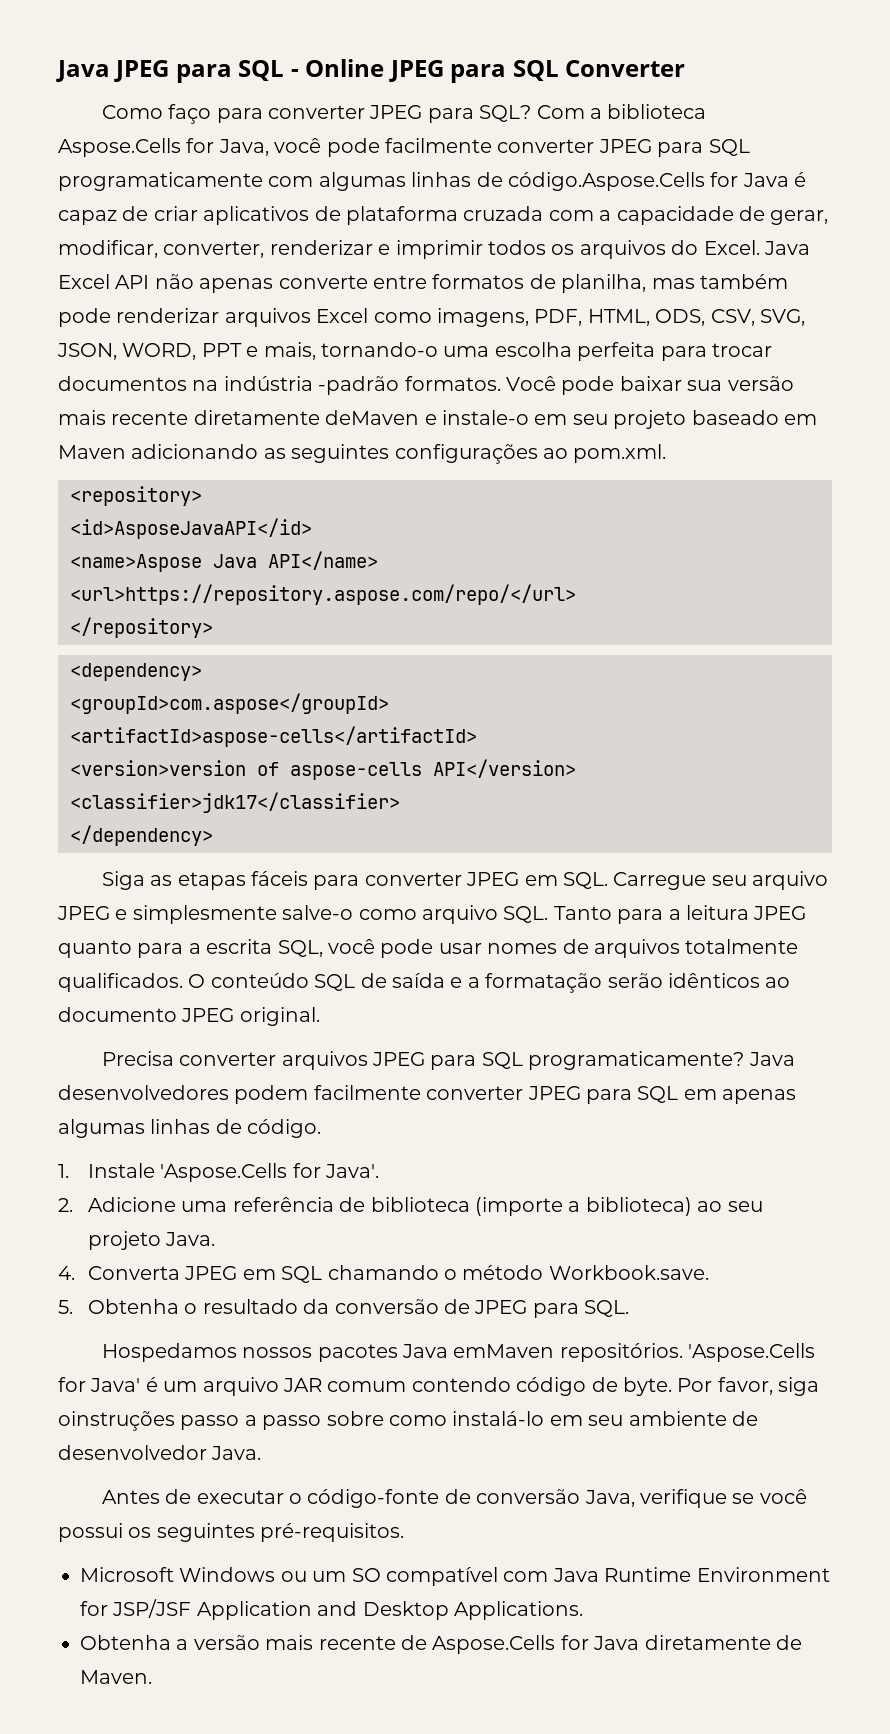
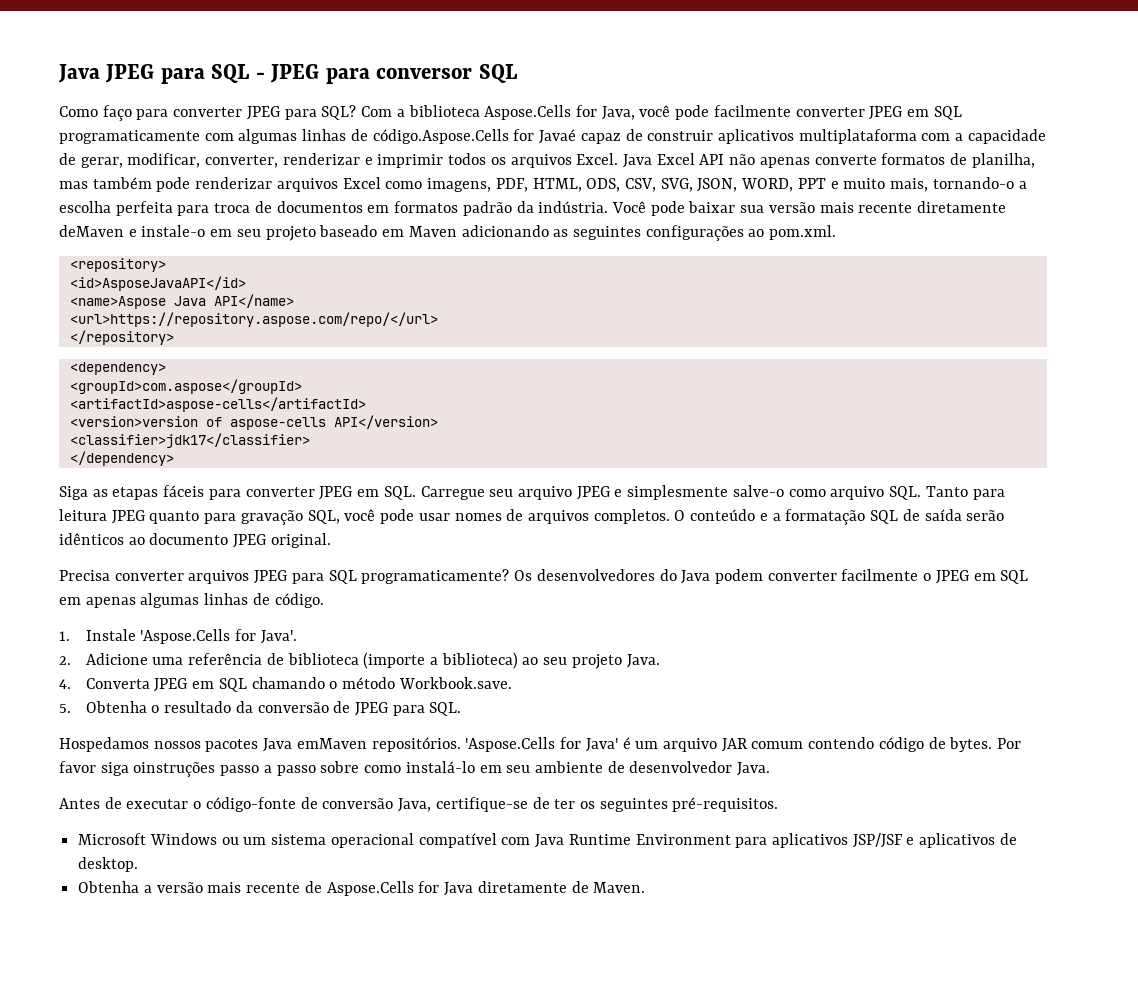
- Java JPEG para SQL - Online JPEG para SQL Converter
+ Java JPEG para SQL - JPEG para conversor SQL
- Com a biblioteca Aspose.Cells for Java, você pode facilmente converter JPEG para SQL programaticamente com algumas linhas de código.Aspose.Cells for Java é capaz de criar aplicativos de plataforma cruzada com a capacidade de gerar, modificar, converter, renderizar e imprimir todos os arquivos do Excel.
+ Com a biblioteca Aspose.Cells for Java, você pode facilmente converter JPEG em SQL programaticamente com algumas linhas de código.Aspose.Cells for Javaé capaz de construir aplicativos multiplataforma com a capacidade de gerar, modificar, converter, renderizar e imprimir todos os arquivos Excel.
- Java Excel API não apenas converte entre formatos de planilha, mas também pode renderizar arquivos Excel como imagens, PDF, HTML, ODS, CSV, SVG, JSON, WORD, PPT e mais, tornando-o uma escolha perfeita para trocar documentos na indústria -padrão formatos.
+ Java Excel API não apenas converte formatos de planilha, mas também pode renderizar arquivos Excel como imagens, PDF, HTML, ODS, CSV, SVG, JSON, WORD, PPT e muito mais, tornando-o a escolha perfeita para troca de documentos em formatos padrão da indústria.
- Siga as etapas fáceis para converter JPEG em SQL. Carregue seu arquivo JPEG e simplesmente salve-o como arquivo SQL. Tanto para a leitura JPEG quanto para a escrita SQL, você pode usar nomes de arquivos totalmente qualificados. O conteúdo SQL de saída e a formatação serão idênticos ao documento JPEG original.
+ Siga as etapas fáceis para converter JPEG em SQL. Carregue seu arquivo JPEG e simplesmente salve-o como arquivo SQL. Tanto para leitura JPEG quanto para gravação SQL, você pode usar nomes de arquivos completos. O conteúdo e a formatação SQL de saída serão idênticos ao documento JPEG original.
- Java desenvolvedores podem facilmente converter JPEG para SQL em apenas algumas linhas de código.
+ Os desenvolvedores do Java podem converter facilmente o JPEG em SQL em apenas algumas linhas de código.
- 'Aspose.Cells for Java' é um arquivo JAR comum contendo código de byte. Por favor, siga oinstruções passo a passo sobre como instalá-lo em seu ambiente de desenvolvedor Java.
+ 'Aspose.Cells for Java' é um arquivo JAR comum contendo código de bytes. Por favor siga oinstruções passo a passo sobre como instalá-lo em seu ambiente de desenvolvedor Java.
- Antes de executar o código-fonte de conversão Java, verifique se você possui os seguintes pré-requisitos.
+ Antes de executar o código-fonte de conversão Java, certifique-se de ter os seguintes pré-requisitos.
- Microsoft Windows ou um SO compatível com Java Runtime Environment for JSP/JSF Application and Desktop Applications.
+ Microsoft Windows ou um sistema operacional compatível com Java Runtime Environment para aplicativos JSP/JSF e aplicativos de desktop.

